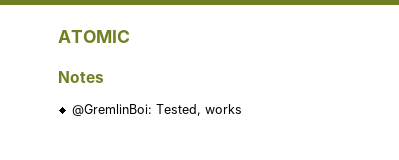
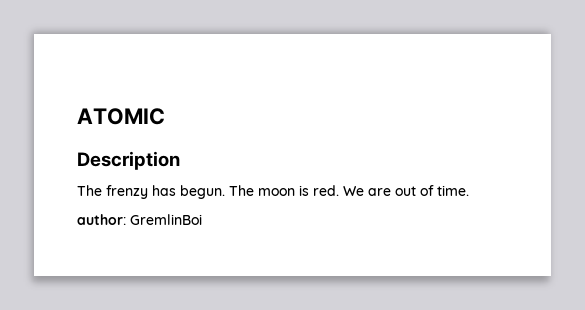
- Notes
- @GremlinBoi: Tested, works
+ Description
+ The frenzy has begun. The moon is red. We are out of time.
+ author: GremlinBoi

